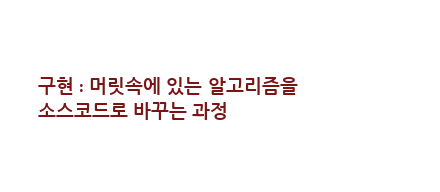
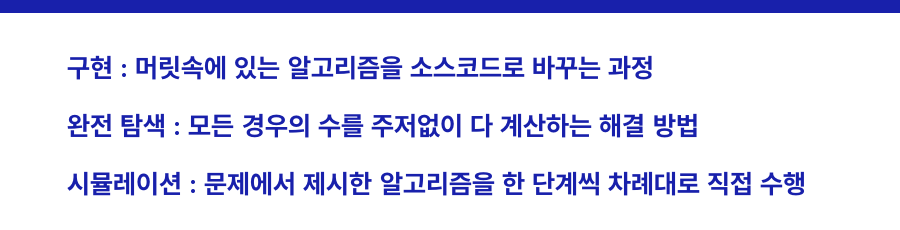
+ 완전 탐색 : 모든 경우의 수를 주저없이 다 계산하는 해결 방법
+ 시뮬레이션 : 문제에서 제시한 알고리즘을 한 단계씩 차례대로 직접 수행

